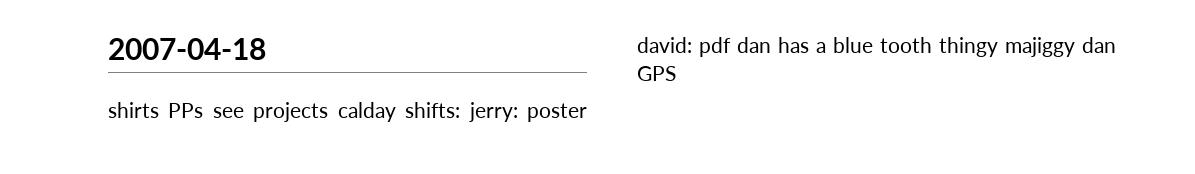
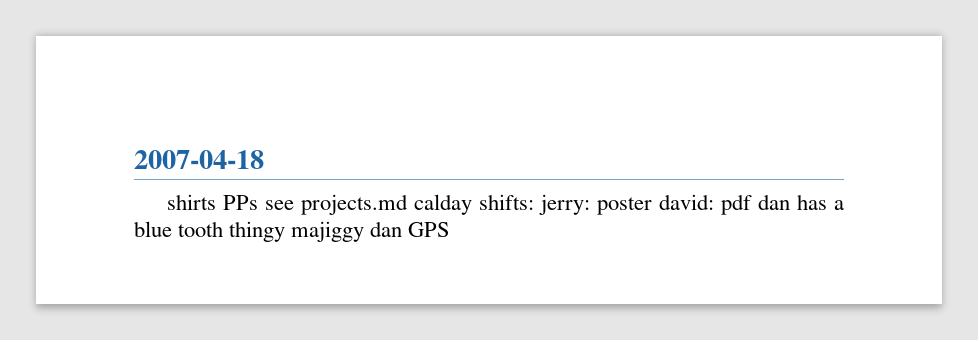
- shirts PPs see projects calday shifts: jerry: poster david: pdf dan has a blue tooth thingy majiggy dan GPS
+ shirts PPs see projects.md calday shifts: jerry: poster david: pdf dan has a blue tooth thingy majiggy dan GPS

